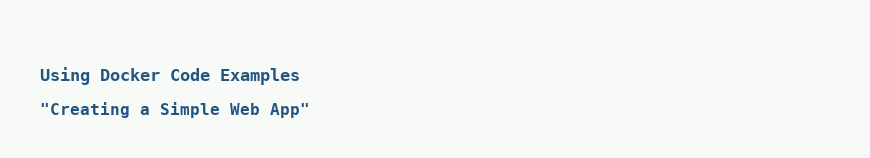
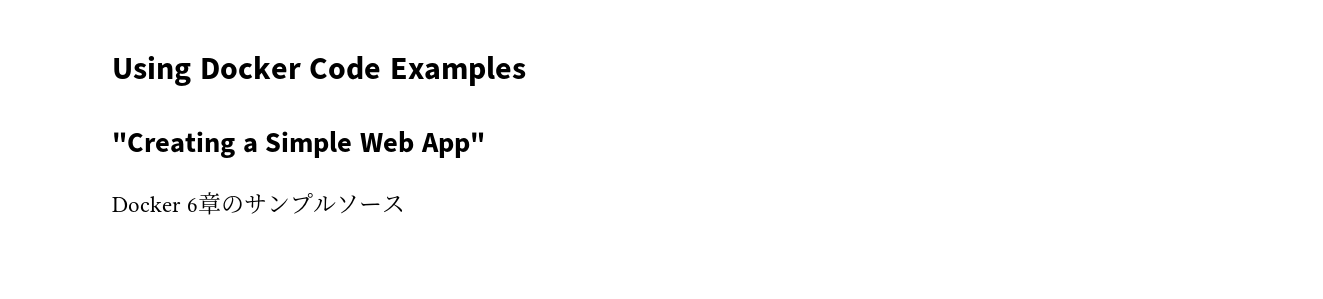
+ Docker 6章のサンプルソース

